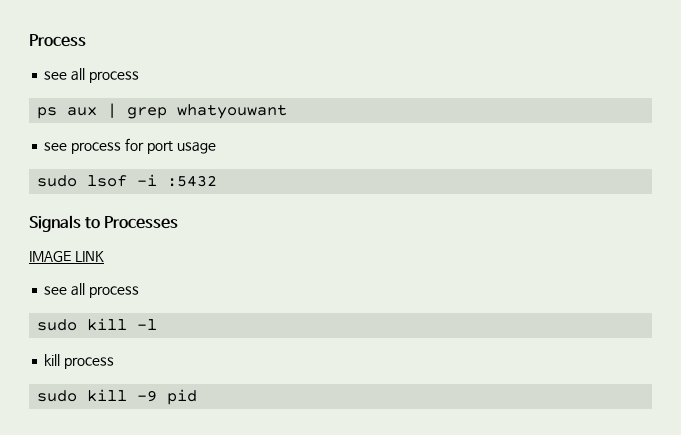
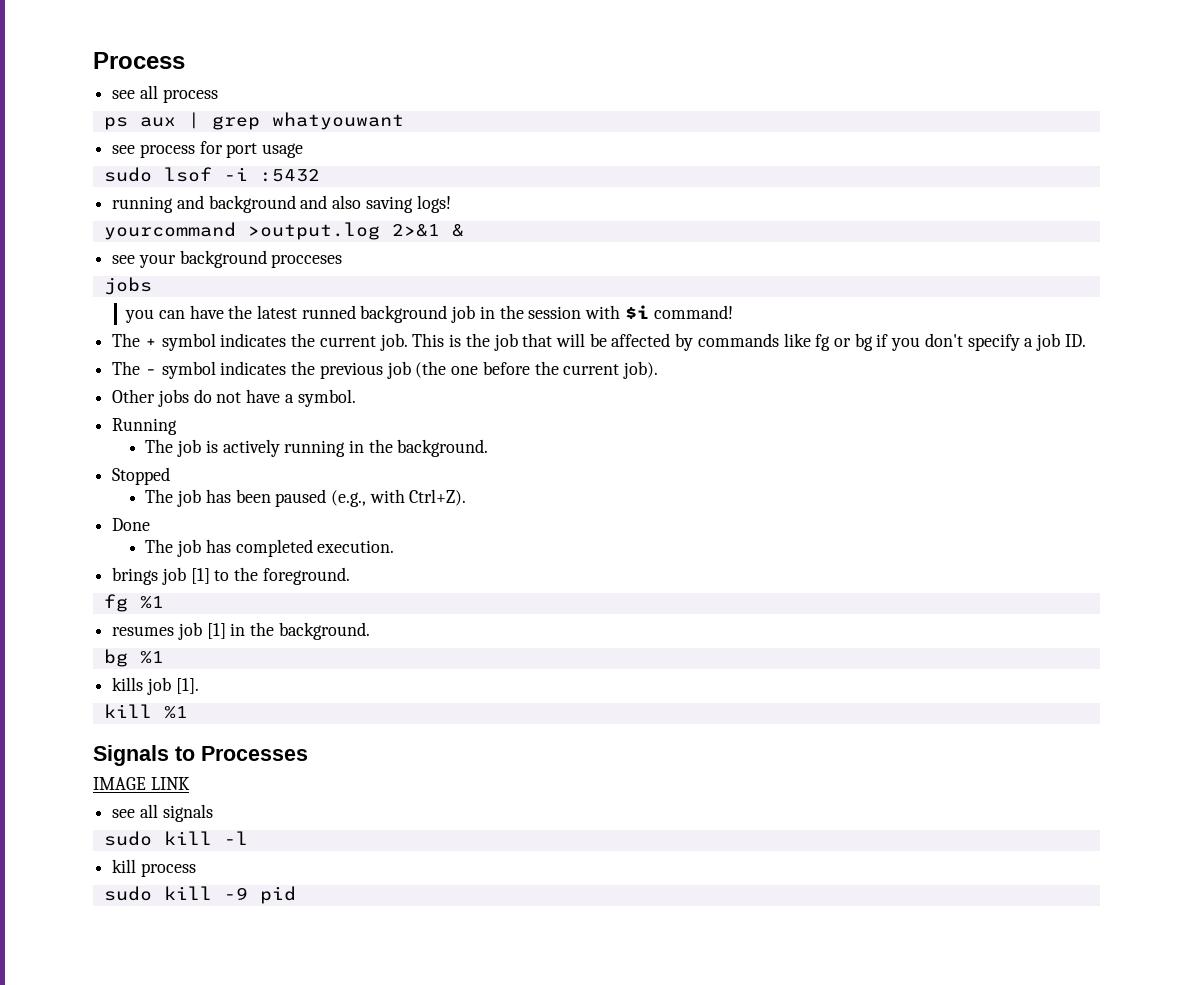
+ running and background and also saving logs!
+ yourcommand >output.log 2>&1 &
+ see your background procceses
+ jobs
+ you can have the latest runned background job in the session with $i command!
+ The + symbol indicates the current job. This is the job that will be affected by commands like fg or bg if you don't specify a job ID.
+ The - symbol indicates the previous job (the one before the current job).
+ Other jobs do not have a symbol.
+ Running
+ The job is actively running in the background.
+ Stopped
+ The job has been paused (e.g., with Ctrl+Z).
+ Done
+ The job has completed execution.
+ brings job [1] to the foreground.
+ fg %1
+ resumes job [1] in the background.
+ bg %1
+ kills job [1].
+ kill %1
  IMAGE LINK
- see all process
+ see all signals

